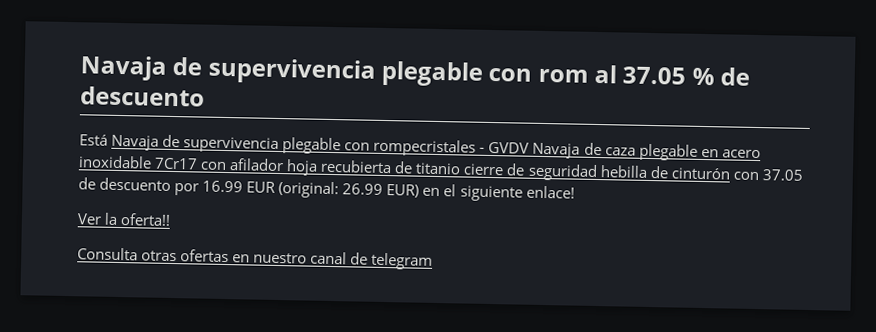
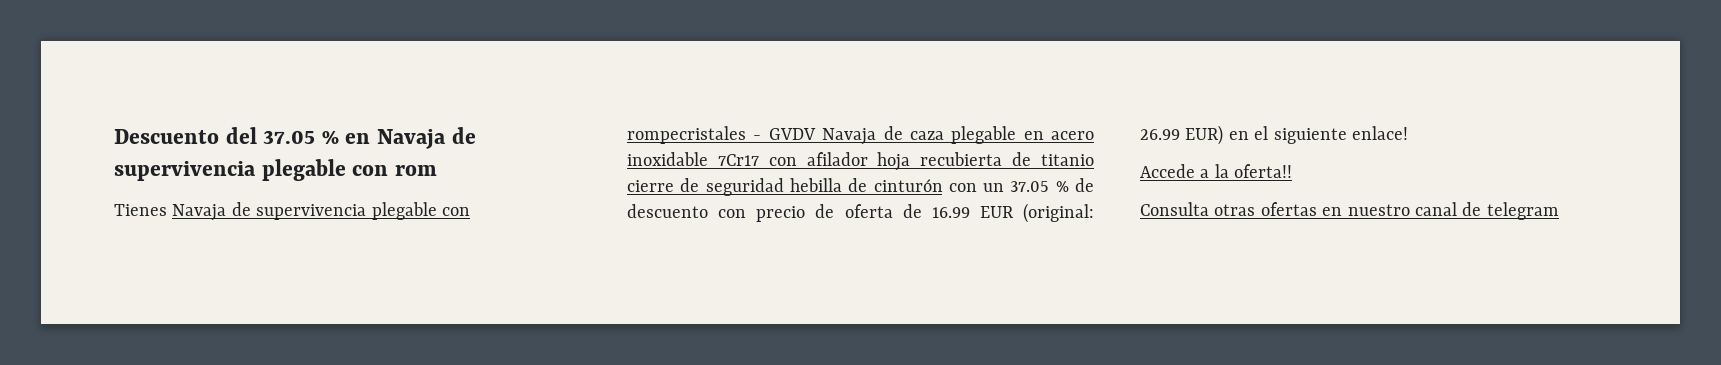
- Navaja de supervivencia plegable con rom al 37.05 % de descuento
- Está Navaja de supervivencia plegable con rompecristales - GVDV Navaja de caza plegable en acero inoxidable 7Cr17 con afilador hoja recubierta de titanio cierre de seguridad hebilla de cinturón con 37.05 de descuento por 16.99 EUR (original: 26.99 EUR) en el siguiente enlace!
+ Descuento del 37.05 % en Navaja de supervivencia plegable con rom
+ Tienes Navaja de supervivencia plegable con rompecristales - GVDV Navaja de caza plegable en acero inoxidable 7Cr17 con afilador hoja recubierta de titanio cierre de seguridad hebilla de cinturón con un 37.05 % de descuento con precio de oferta de 16.99 EUR (original: 26.99 EUR) en el siguiente enlace!
- Ver la oferta!!
+ Accede a la oferta!!

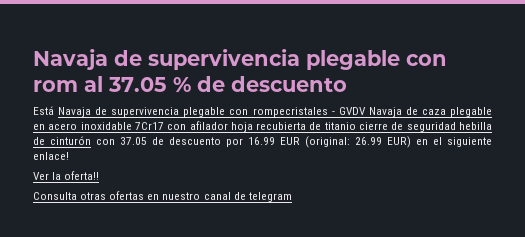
- Descuento del 37.05 % en Navaja de supervivencia plegable con rom
- Tienes Navaja de supervivencia plegable con rompecristales - GVDV Navaja de caza plegable en acero inoxidable 7Cr17 con afilador hoja recubierta de titanio cierre de seguridad hebilla de cinturón con un 37.05 % de descuento con precio de oferta de 16.99 EUR (original: 26.99 EUR) en el siguiente enlace!
+ Navaja de supervivencia plegable con rom al 37.05 % de descuento
+ Está Navaja de supervivencia plegable con rompecristales - GVDV Navaja de caza plegable en acero inoxidable 7Cr17 con afilador hoja recubierta de titanio cierre de seguridad hebilla de cinturón con 37.05 de descuento por 16.99 EUR (original: 26.99 EUR) en el siguiente enlace!
- Accede a la oferta!!
+ Ver la oferta!!

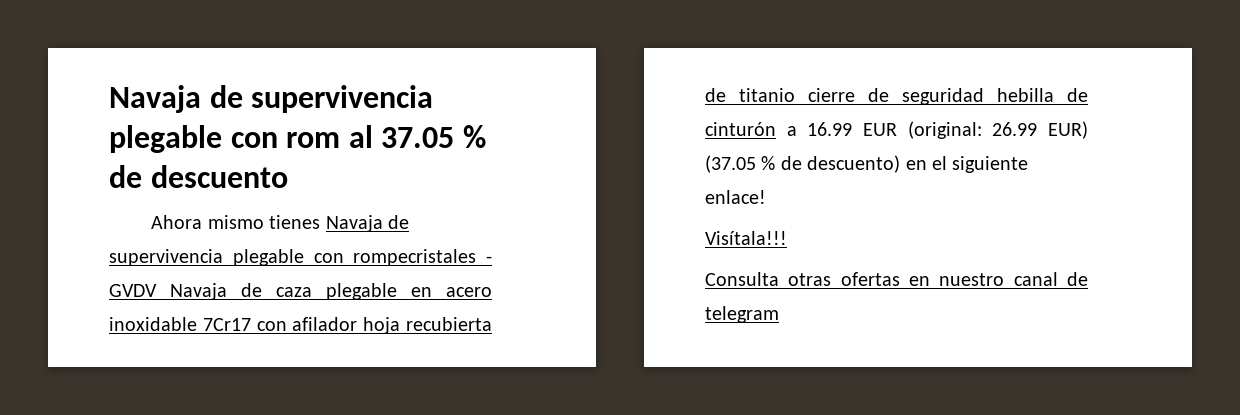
- Está Navaja de supervivencia plegable con rompecristales - GVDV Navaja de caza plegable en acero inoxidable 7Cr17 con afilador hoja recubierta de titanio cierre de seguridad hebilla de cinturón con 37.05 de descuento por 16.99 EUR (original: 26.99 EUR) en el siguiente enlace!
+ Ahora mismo tienes Navaja de supervivencia plegable con rompecristales - GVDV Navaja de caza plegable en acero inoxidable 7Cr17 con afilador hoja recubierta de titanio cierre de seguridad hebilla de cinturón a 16.99 EUR (original: 26.99 EUR) (37.05 % de descuento) en el siguiente enlace!
- Ver la oferta!!
+ Visítala!!!

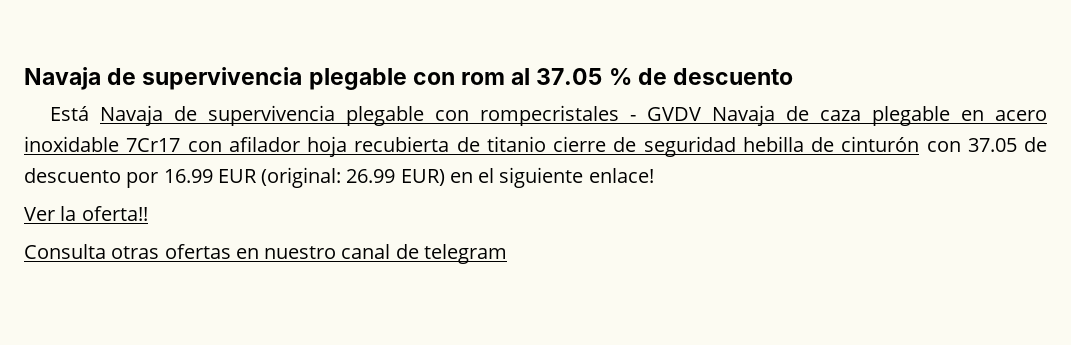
- Ahora mismo tienes Navaja de supervivencia plegable con rompecristales - GVDV Navaja de caza plegable en acero inoxidable 7Cr17 con afilador hoja recubierta de titanio cierre de seguridad hebilla de cinturón a 16.99 EUR (original: 26.99 EUR) (37.05 % de descuento) en el siguiente enlace!
+ Está Navaja de supervivencia plegable con rompecristales - GVDV Navaja de caza plegable en acero inoxidable 7Cr17 con afilador hoja recubierta de titanio cierre de seguridad hebilla de cinturón con 37.05 de descuento por 16.99 EUR (original: 26.99 EUR) en el siguiente enlace!
- Visítala!!!
+ Ver la oferta!!

